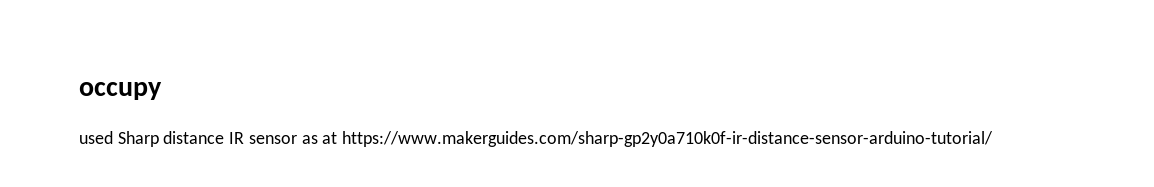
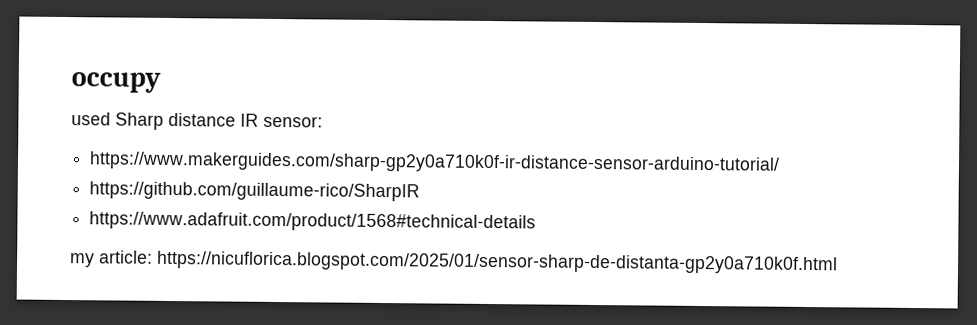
- used Sharp distance IR sensor as at https://www.makerguides.com/sharp-gp2y0a710k0f-ir-distance-sensor-arduino-tutorial/
+ used Sharp distance IR sensor:
+ https://www.makerguides.com/sharp-gp2y0a710k0f-ir-distance-sensor-arduino-tutorial/
+ https://github.com/guillaume-rico/SharpIR
+ https://www.adafruit.com/product/1568#technical-details
+ my article: https://nicuflorica.blogspot.com/2025/01/sensor-sharp-de-distanta-gp2y0a710k0f.html

